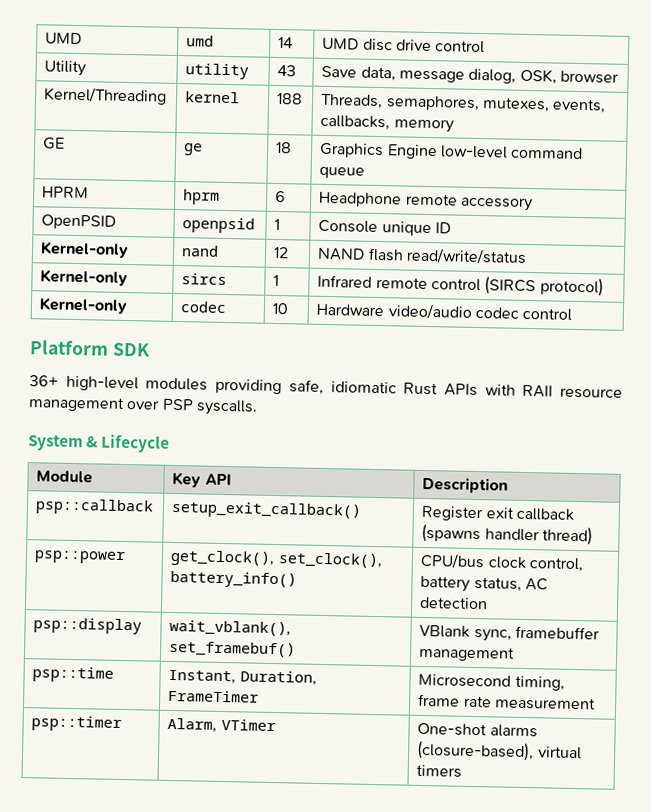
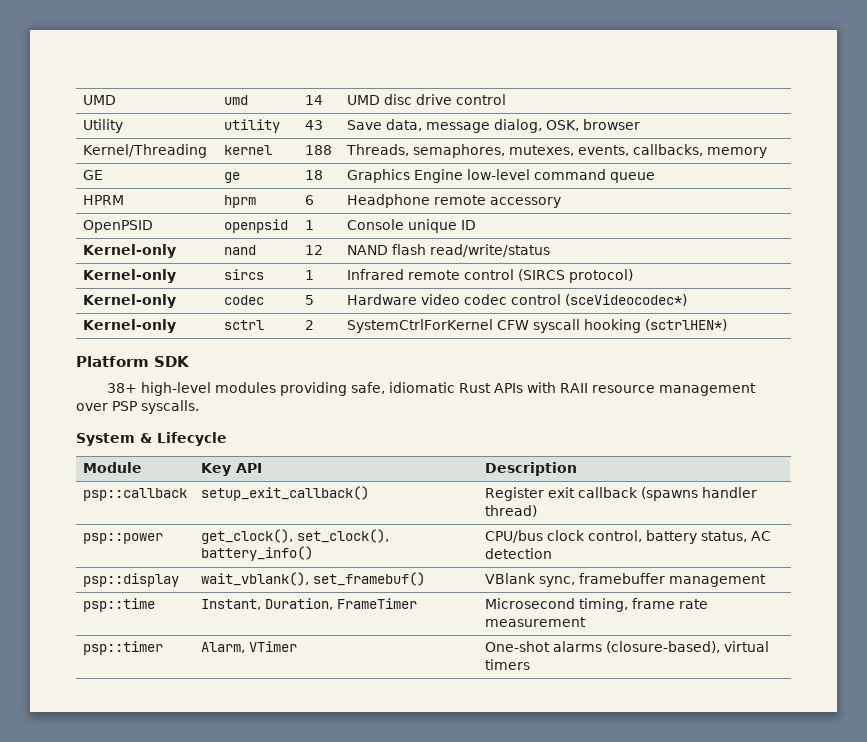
- Kernel-only | codec | 10 | Hardware video/audio codec control
+ Kernel-only | codec | 5 | Hardware video codec control (sceVideocodec*)
+ Kernel-only | sctrl | 2 | SystemCtrlForKernel CFW syscall hooking (sctrlHEN*)
- 36+ high-level modules providing safe, idiomatic Rust APIs with RAII resource management over PSP syscalls.
+ 38+ high-level modules providing safe, idiomatic Rust APIs with RAII resource management over PSP syscalls.

